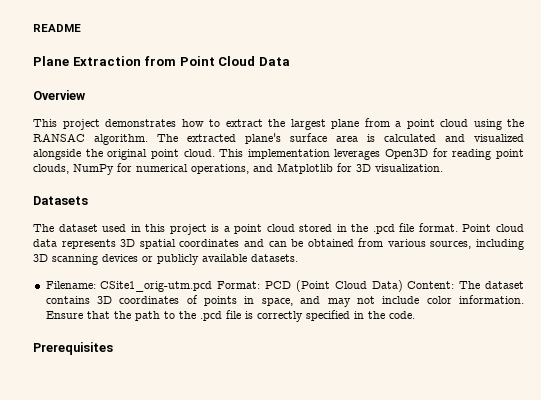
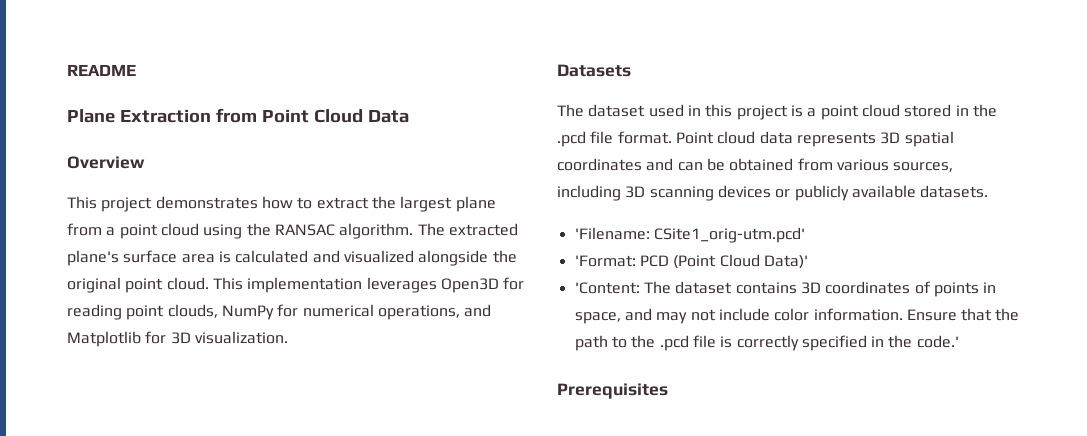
- Filename: CSite1_orig-utm.pcd Format: PCD (Point Cloud Data) Content: The dataset contains 3D coordinates of points in space, and may not include color information.
+ 'Filename: CSite1_orig-utm.pcd'
+ 'Format: PCD (Point Cloud Data)'
+ 'Content: The dataset contains 3D coordinates of points in space, and may not include color information.
- Ensure that the path to the .pcd file is correctly specified in the code.
+ Ensure that the path to the .pcd file is correctly specified in the code.'

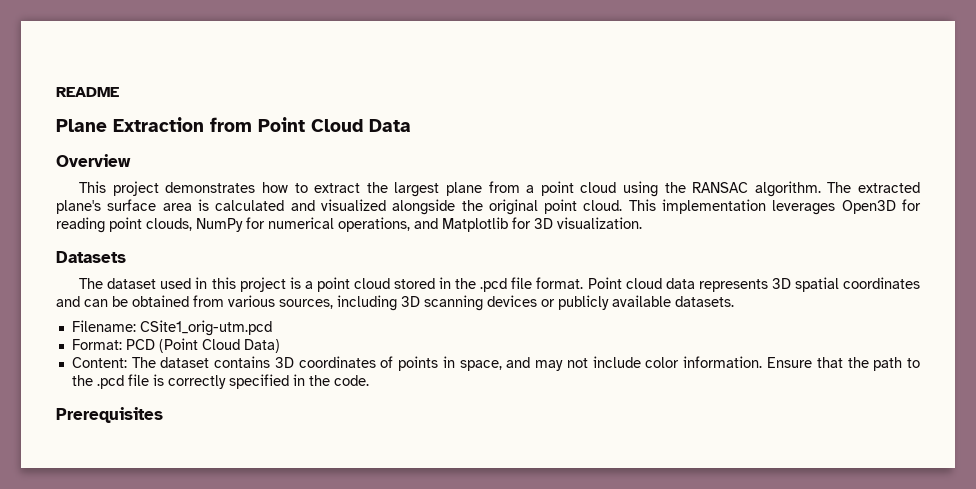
- 'Filename: CSite1_orig-utm.pcd'
- 'Format: PCD (Point Cloud Data)'
- 'Content: The dataset contains 3D coordinates of points in space, and may not include color information.
+ Filename: CSite1_orig-utm.pcd
+ Format: PCD (Point Cloud Data)
+ Content: The dataset contains 3D coordinates of points in space, and may not include color information.
- Ensure that the path to the .pcd file is correctly specified in the code.'
+ Ensure that the path to the .pcd file is correctly specified in the code.

